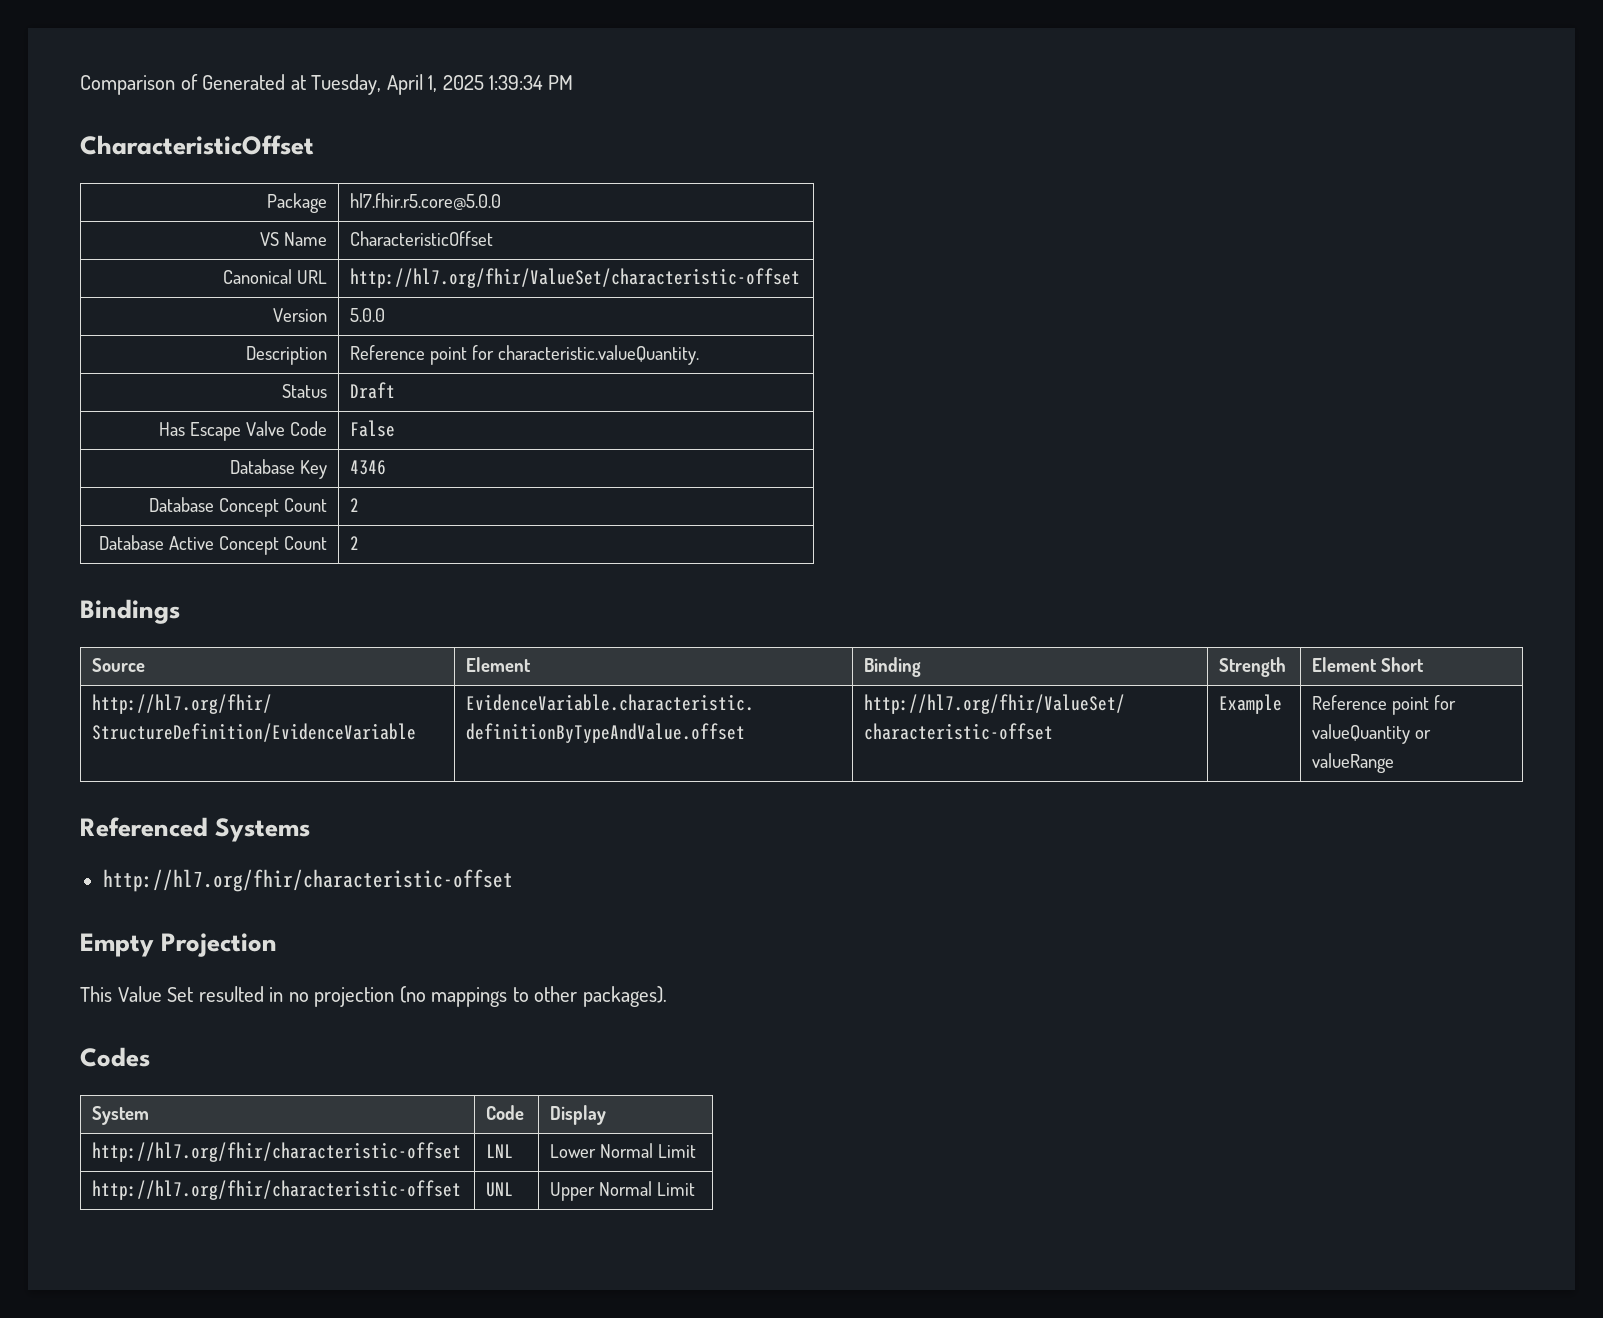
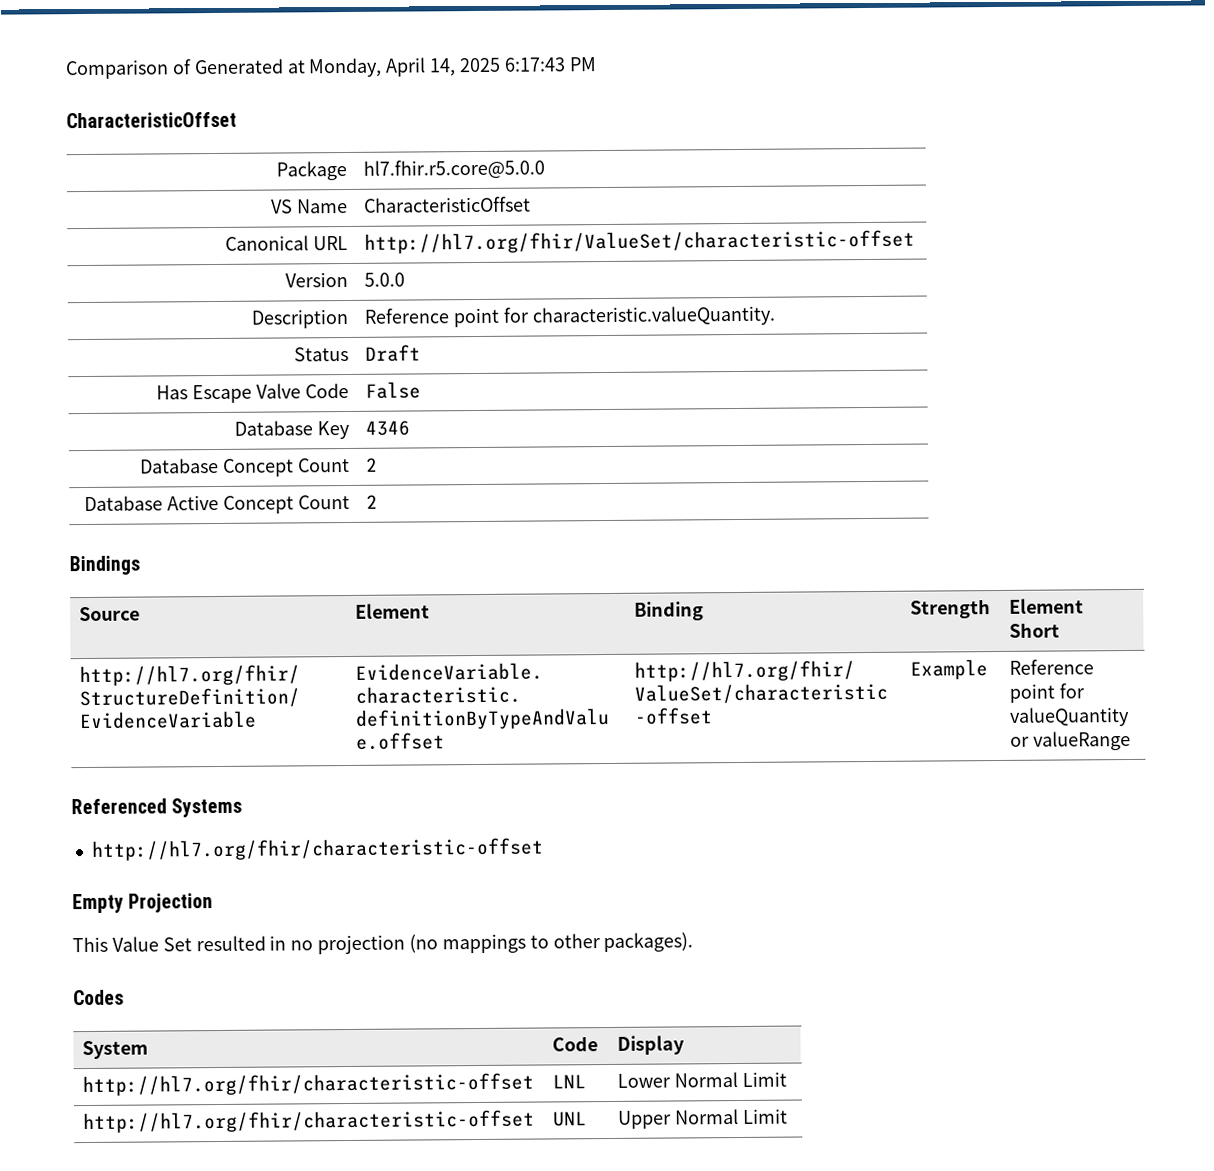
- Comparison of Generated at Tuesday, April 1, 2025 1:39:34 PM
+ Comparison of Generated at Monday, April 14, 2025 6:17:43 PM

